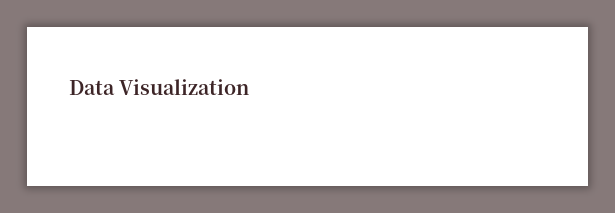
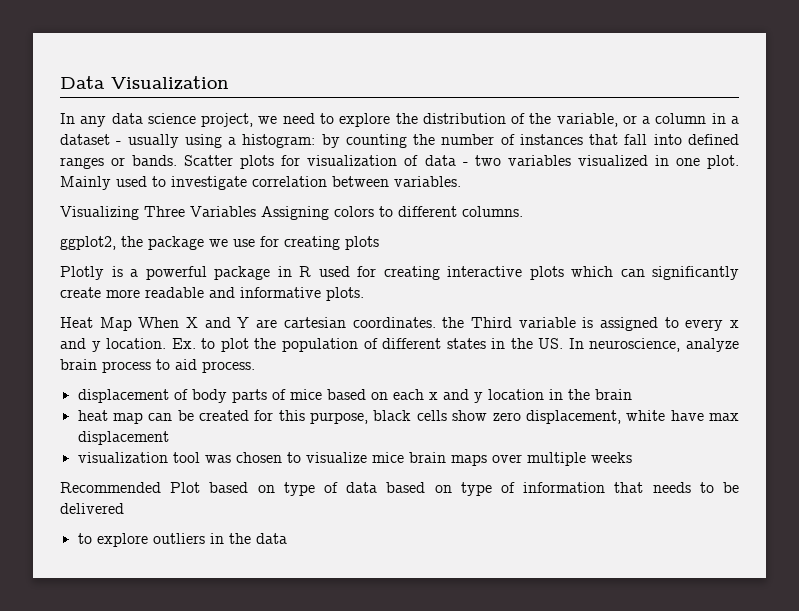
+ In any data science project, we need to explore the distribution of the variable, or a column in a dataset - usually using a histogram: by counting the number of instances that fall into defined ranges or bands. Scatter plots for visualization of data - two variables visualized in one plot. Mainly used to investigate correlation between variables.
+ Visualizing Three Variables Assigning colors to different columns.
+ ggplot2, the package we use for creating plots
+ Plotly is a powerful package in R used for creating interactive plots which can significantly create more readable and informative plots.
+ Heat Map When X and Y are cartesian coordinates. the Third variable is assigned to every x and y location. Ex. to plot the population of different states in the US. In neuroscience, analyze brain process to aid process.
+ displacement of body parts of mice based on each x and y location in the brain
+ heat map can be created for this purpose, black cells show zero displacement, white have max displacement
+ visualization tool was chosen to visualize mice brain maps over multiple weeks
+ Recommended Plot based on type of data based on type of information that needs to be delivered
+ to explore outliers in the data

